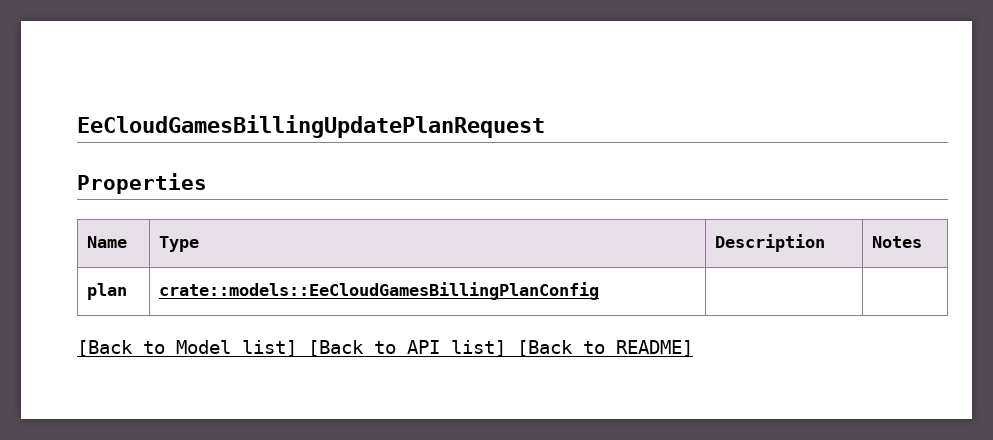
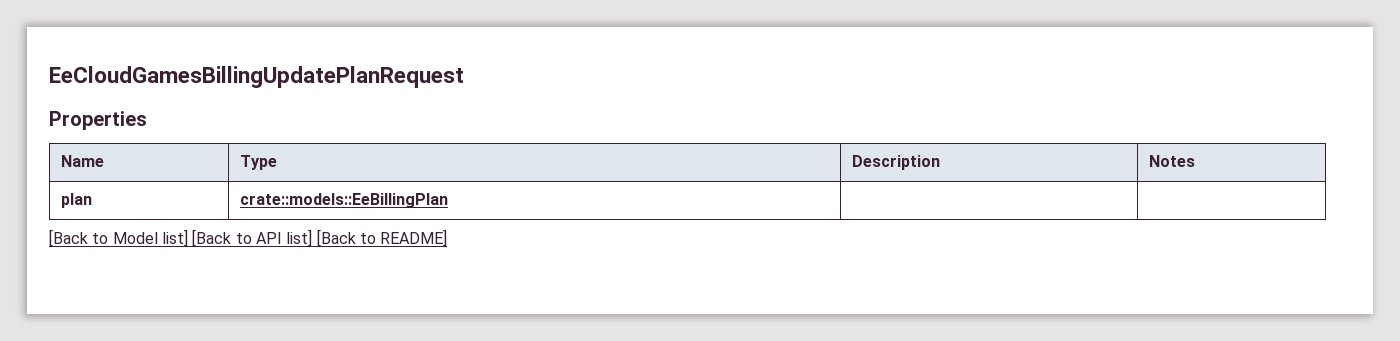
- plan | crate::models::EeCloudGamesBillingPlanConfig | |
+ plan | crate::models::EeBillingPlan | |

